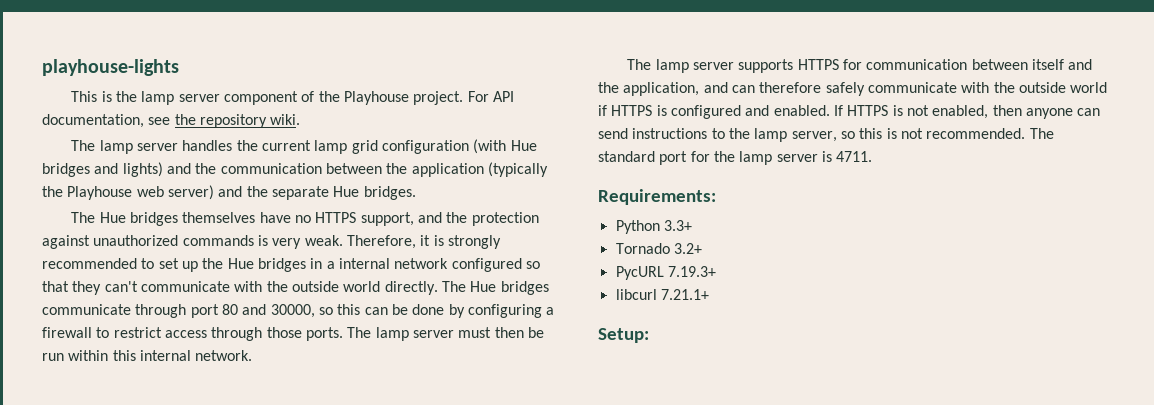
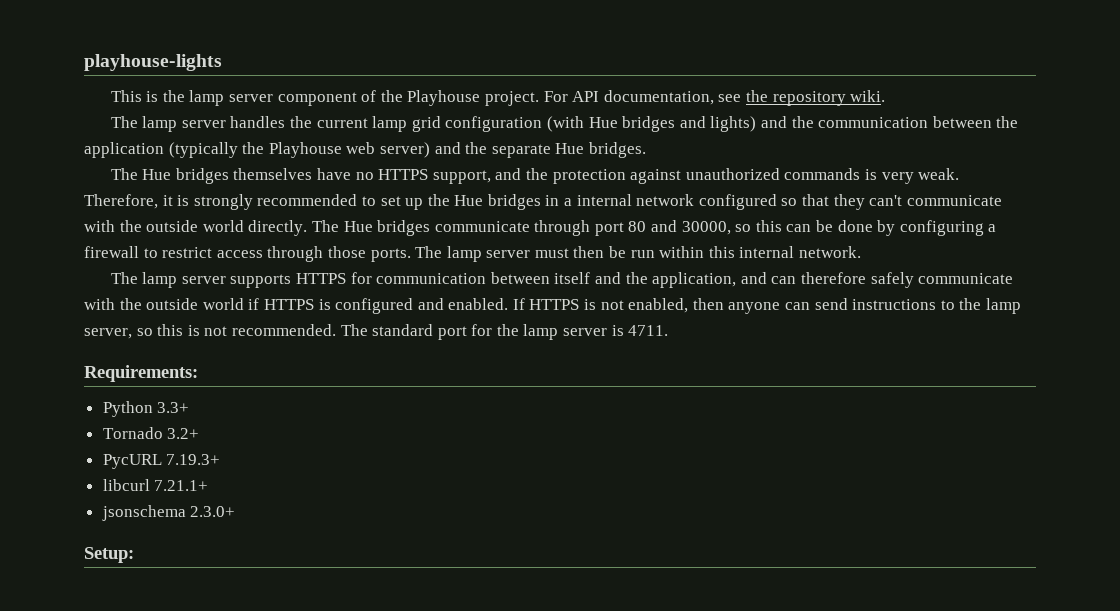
+ jsonschema 2.3.0+

